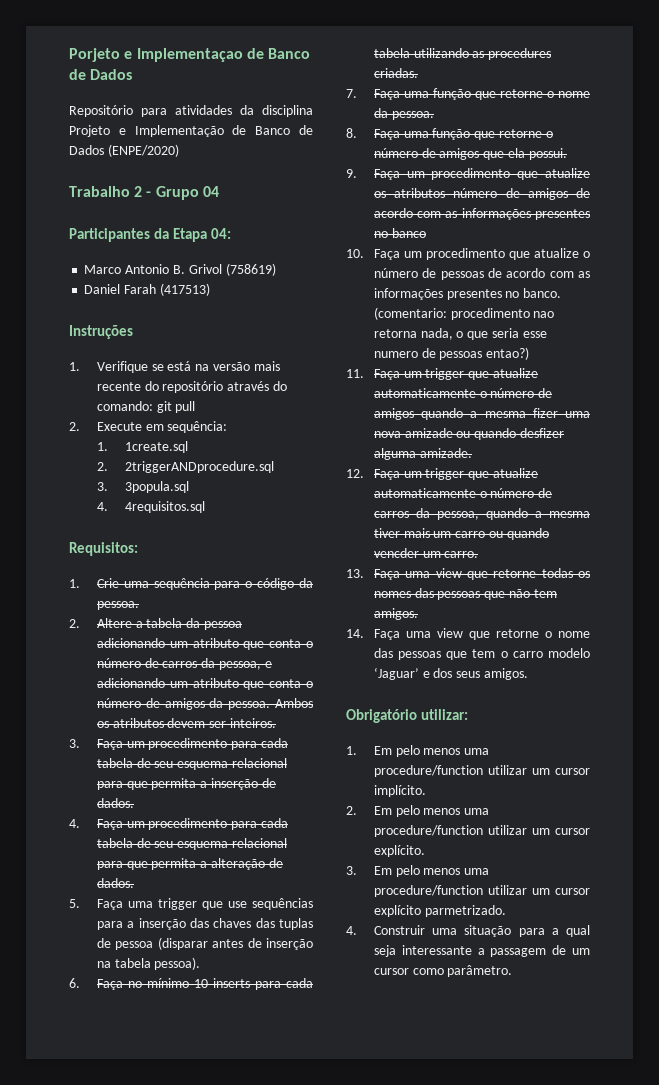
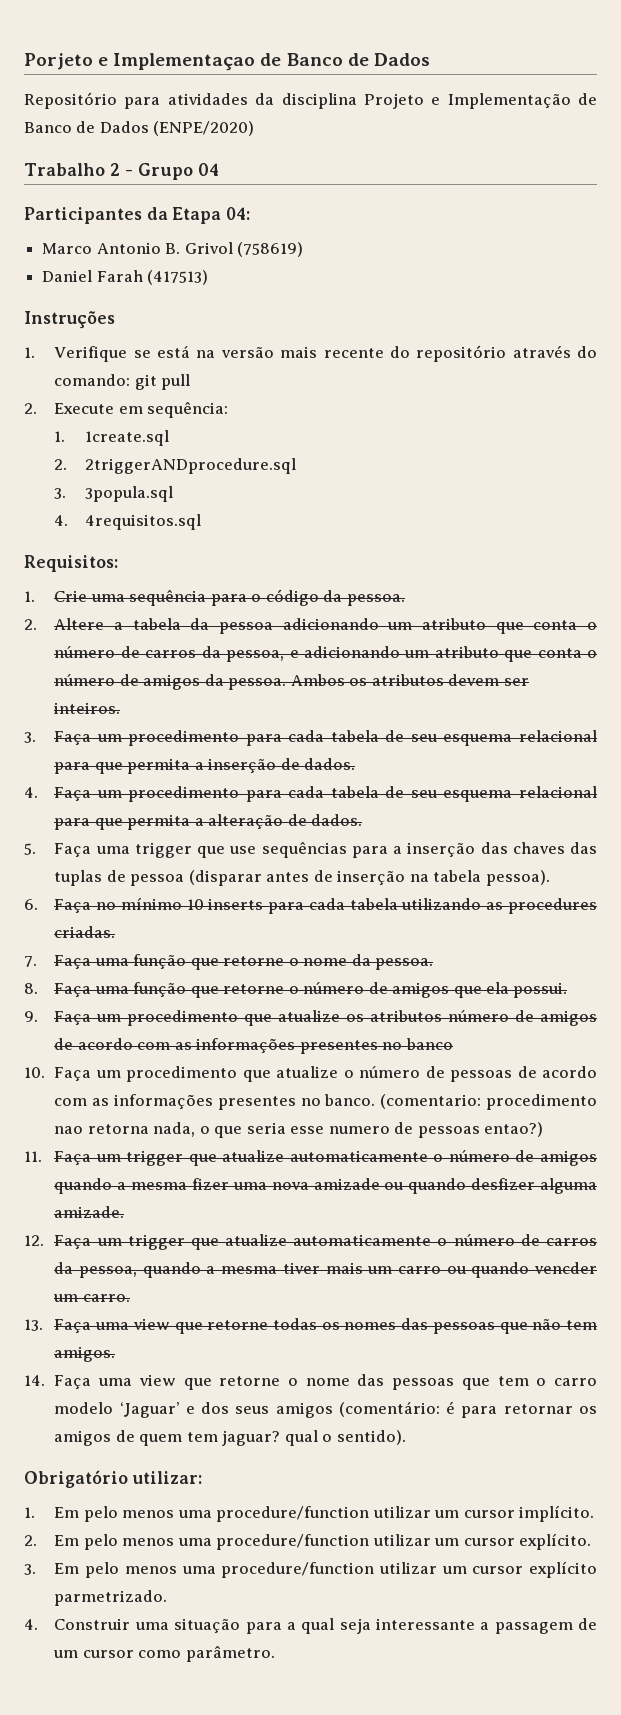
- 14. Faça uma view que retorne o nome das pessoas que tem o carro modelo ‘Jaguar’ e dos seus amigos.
+ 14. Faça uma view que retorne o nome das pessoas que tem o carro modelo ‘Jaguar’ e dos seus amigos (comentário: é para retornar os amigos de quem tem jaguar? qual o sentido).

